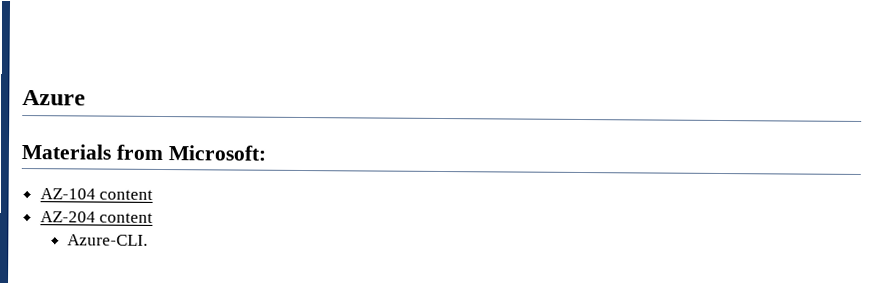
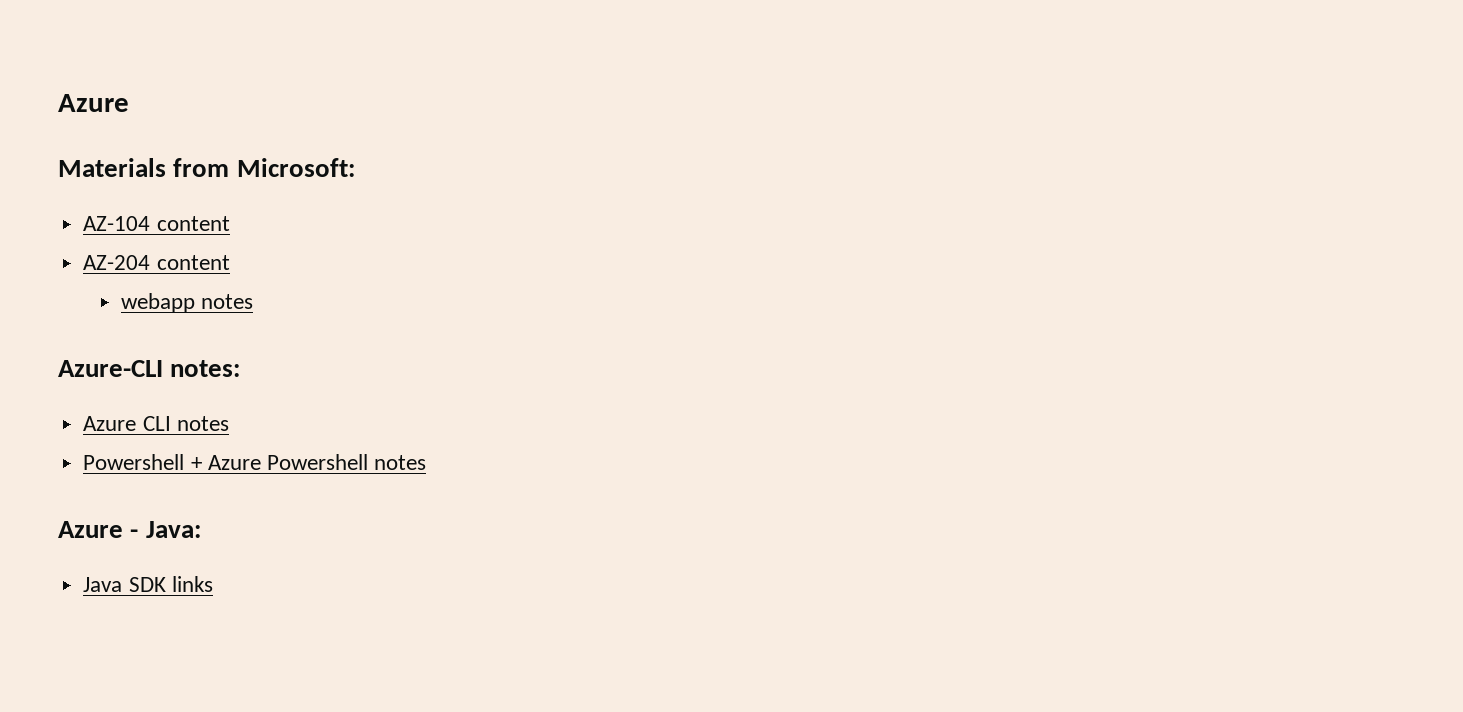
- Azure-CLI.
+ webapp notes
+ Azure-CLI notes:
+ Azure CLI notes
+ Powershell + Azure Powershell notes
+ Azure - Java:
+ Java SDK links

